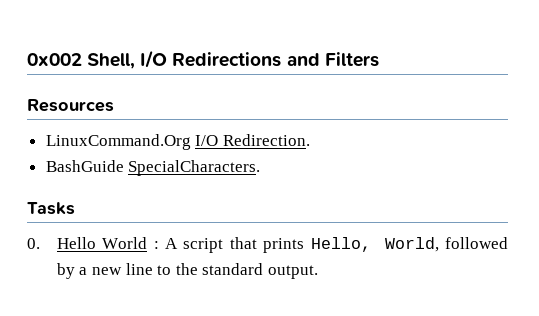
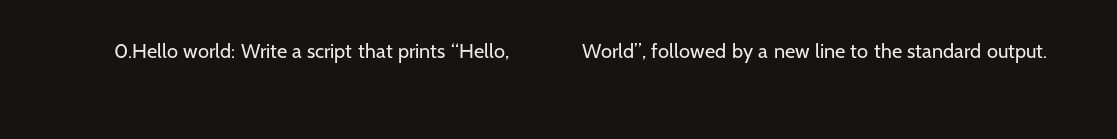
- 0x002 Shell, I/O Redirections and Filters
- Resources
- LinuxCommand.Org I/O Redirection.
- BashGuide SpecialCharacters.
- Tasks
- 0. Hello World : A script that prints Hello, World, followed by a new line to the standard output.
+ 0.Hello world: Write a script that prints “Hello, World”, followed by a new line to the standard output.

